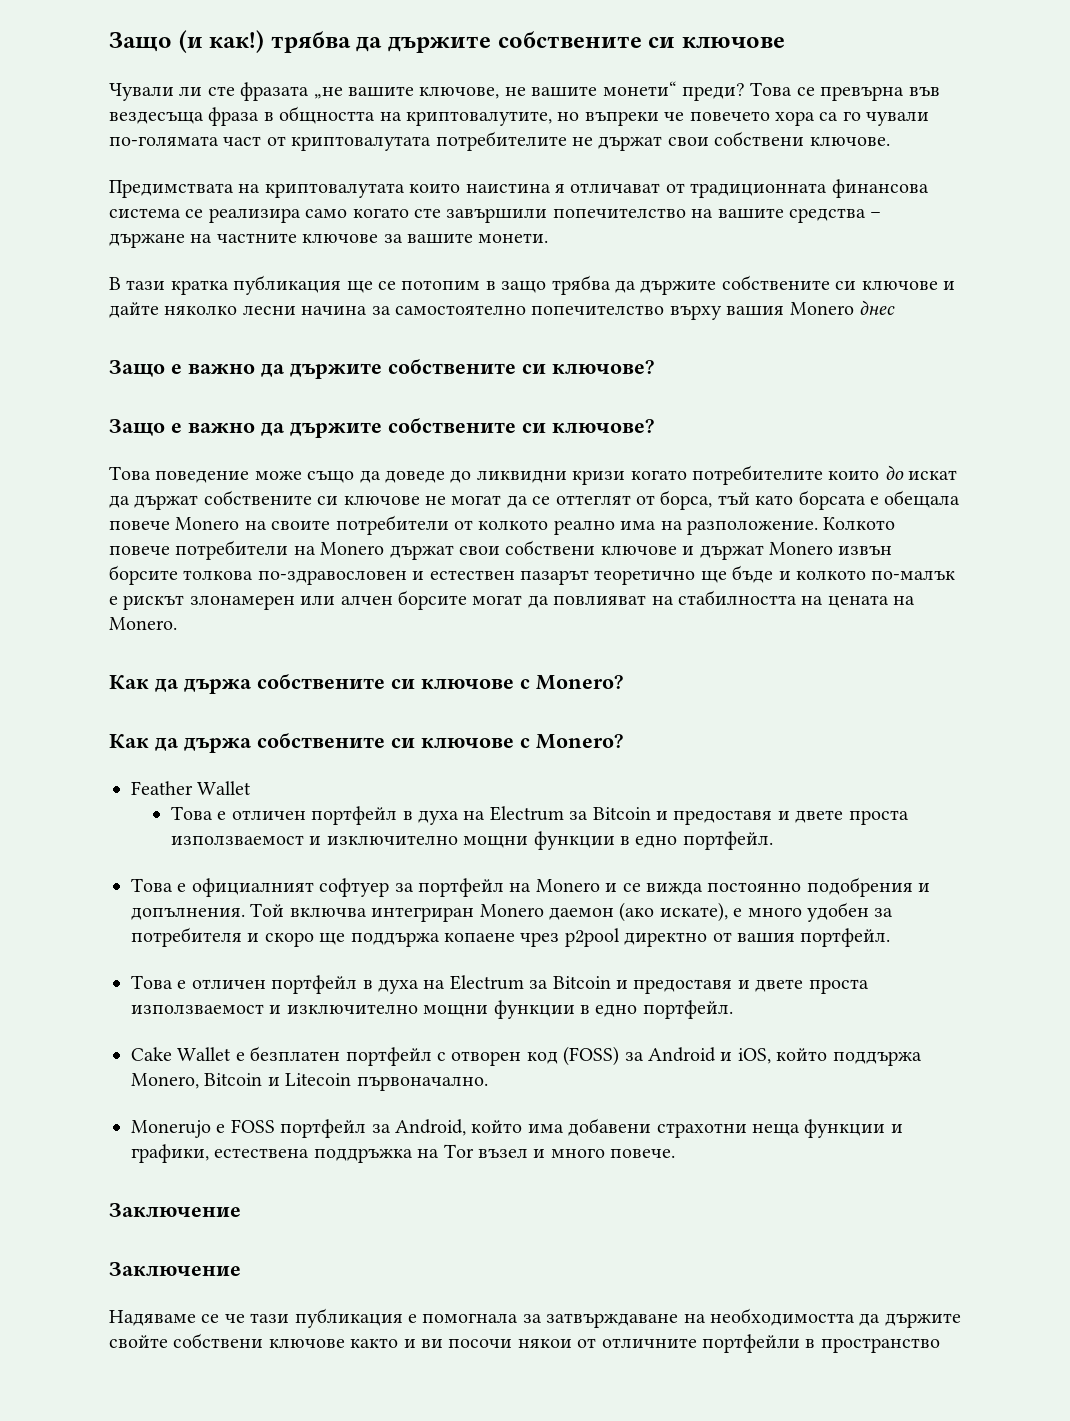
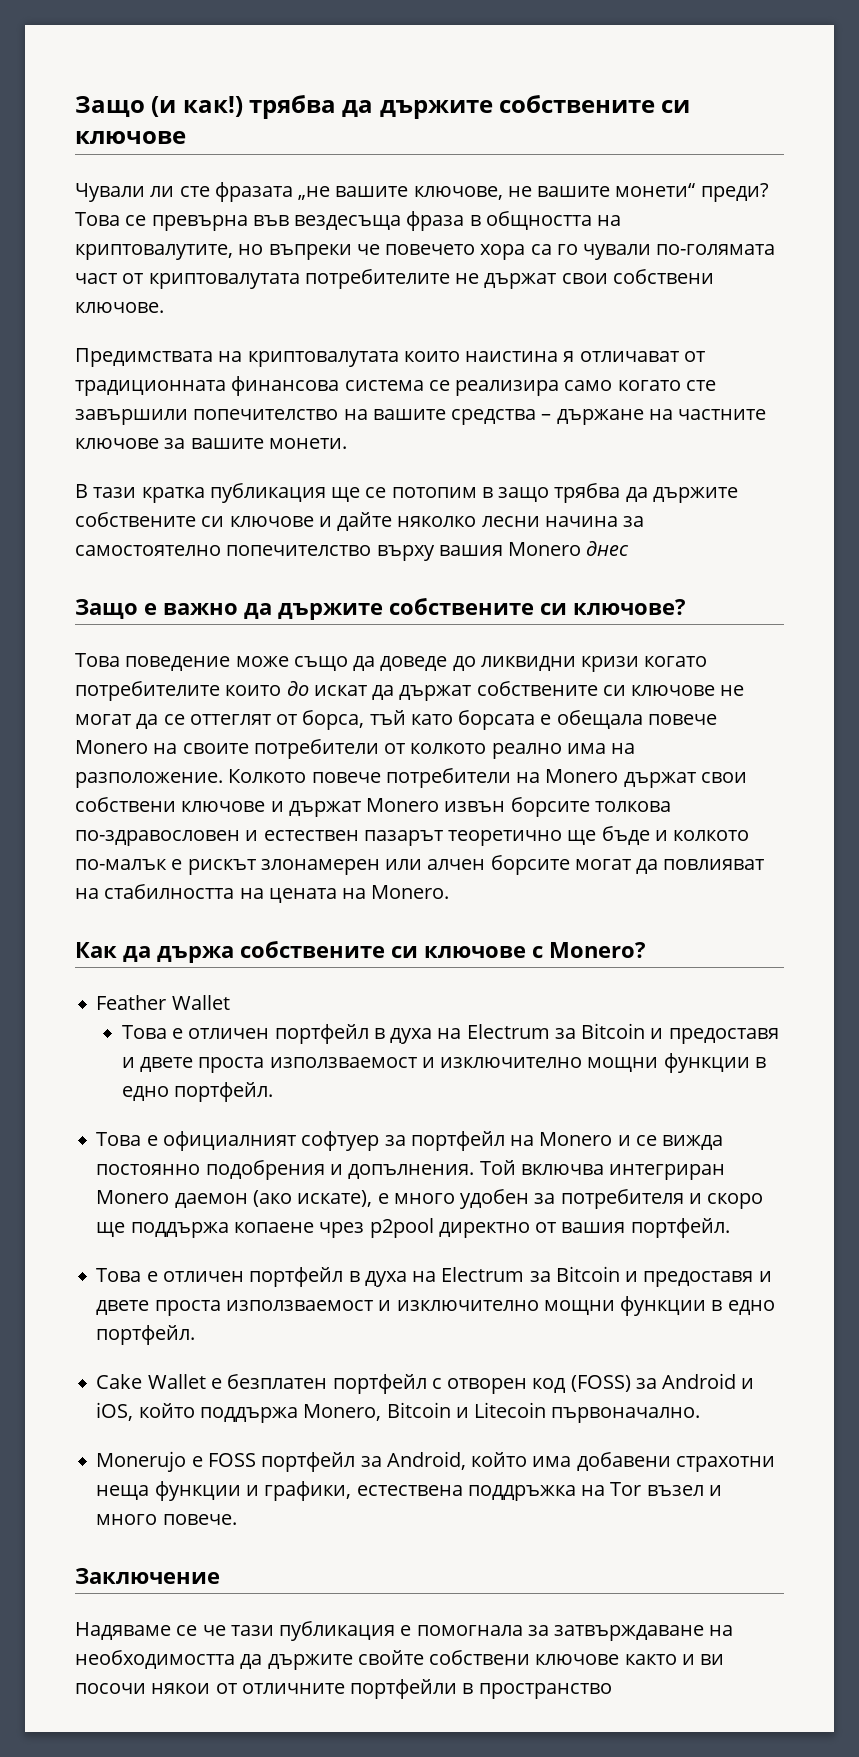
  В тази кратка публикация ще се потопим в защо трябва да държите собствените си ключове и дайте няколко лесни начина за самостоятелно попечителство върху вашия Monero днес
- Защо е важно да държите собствените си ключове?
  Колкото повече потребители на Monero държат свои собствени ключове и държат Monero извън борсите толкова по-здравословен и естествен пазарът теоретично ще бъде и колкото по-малък е рискът злонамерен или алчен борсите могат да повлияват на стабилността на цената на Monero.
- Как да държа собствените си ключове с Monero?
  Monerujo е FOSS портфейл за Android, който има добавени страхотни неща функции и графики, естествена поддръжка на Tor възел и много повече.
- Заключение

